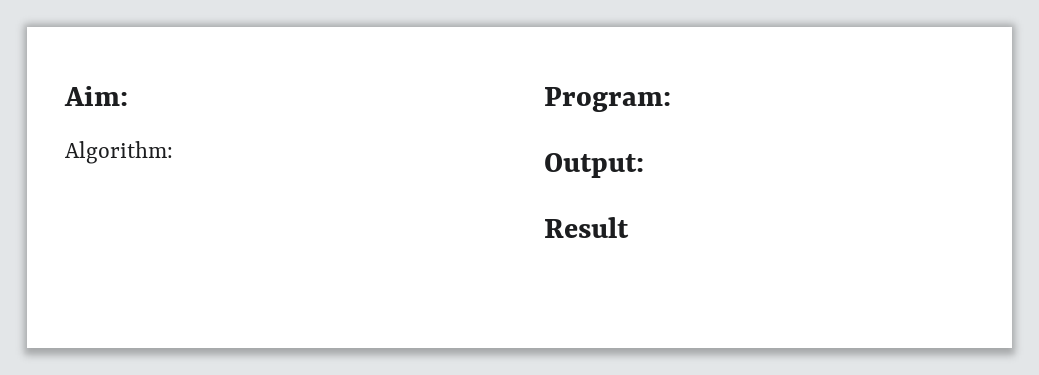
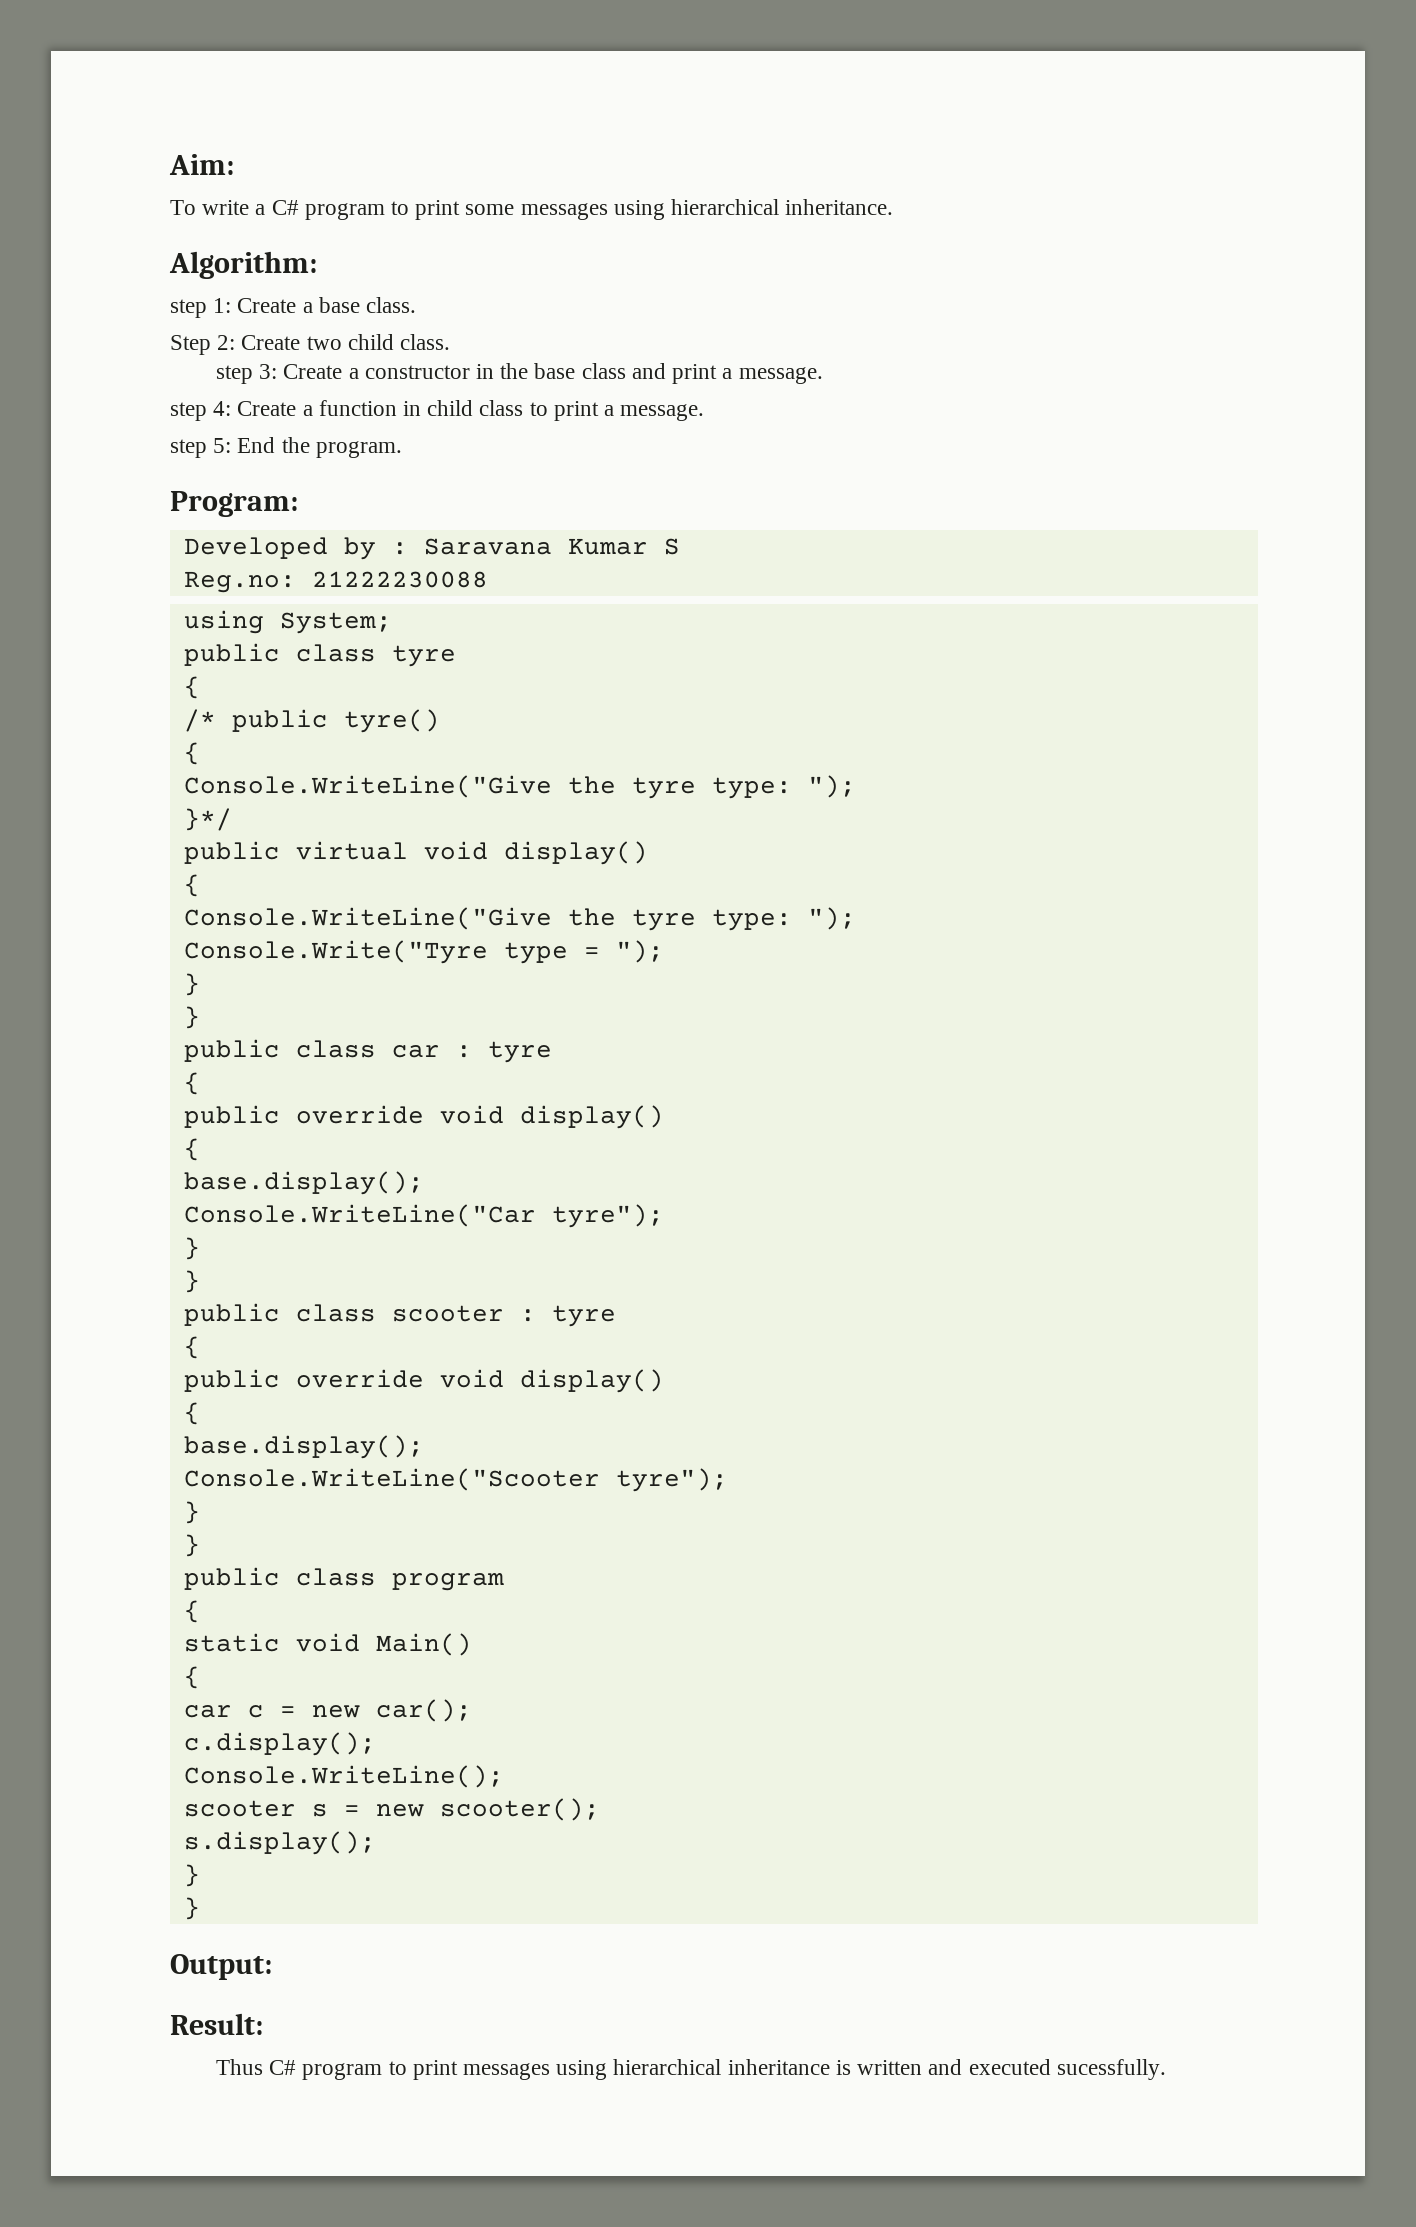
+ To write a C# program to print some messages using hierarchical inheritance.
  Algorithm:
+ step 1: Create a base class.
+ Step 2: Create two child class.
+ step 3: Create a constructor in the base class and print a message.
+ step 4: Create a function in child class to print a message.
+ step 5: End the program.
  Program:
+ Developed by : Saravana Kumar S
+ Reg.no: 21222230088
+ using System;
+ public class tyre
+ {
+ /* public tyre()
+ {
+ Console.WriteLine("Give the tyre type: ");
+ }*/
+ public virtual void display()
+ {
+ Console.WriteLine("Give the tyre type: ");
+ Console.Write("Tyre type = ");
+ }
+ }
+ public class car : tyre
+ {
+ public override void display()
+ {
+ base.display();
+ Console.WriteLine("Car tyre");
+ }
+ }
+ public class scooter : tyre
+ {
+ public override void display()
+ {
+ base.display();
+ Console.WriteLine("Scooter tyre");
+ }
+ }
+ public class program
+ {
+ static void Main()
+ {
+ car c = new car();
+ c.display();
+ Console.WriteLine();
+ scooter s = new scooter();
+ s.display();
+ }
+ }
  Output:
- Result
+ Result:
+ Thus C# program to print messages using hierarchical inheritance is written and executed sucessfully.

